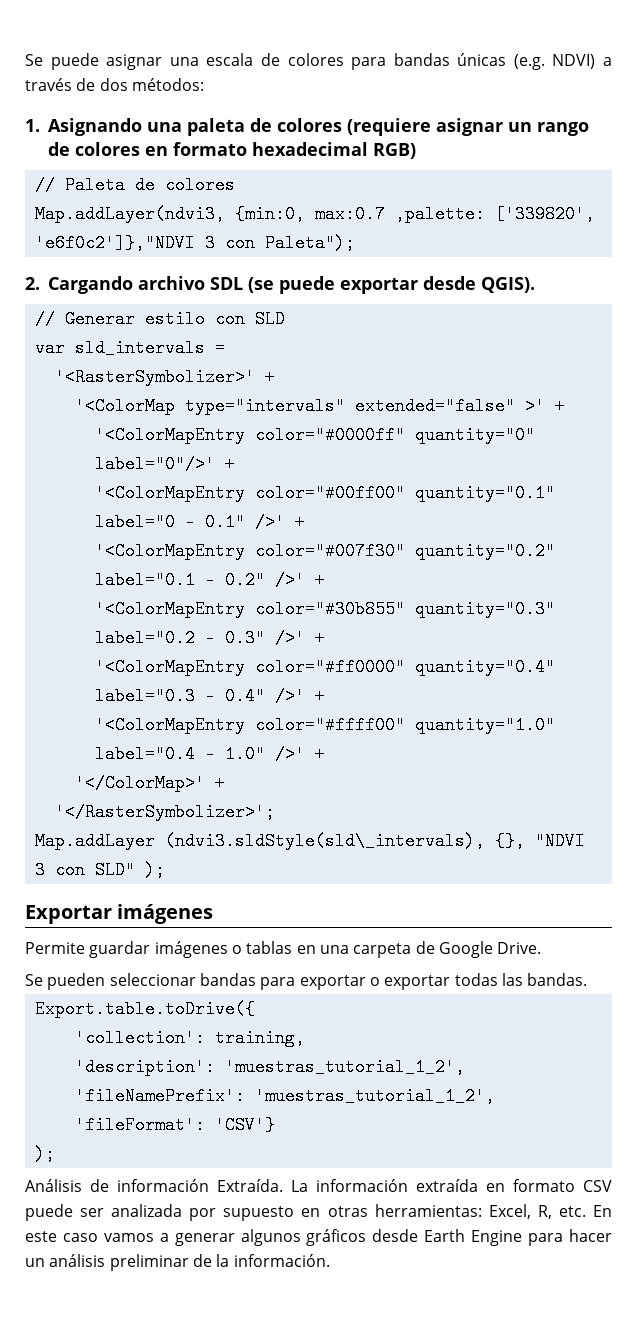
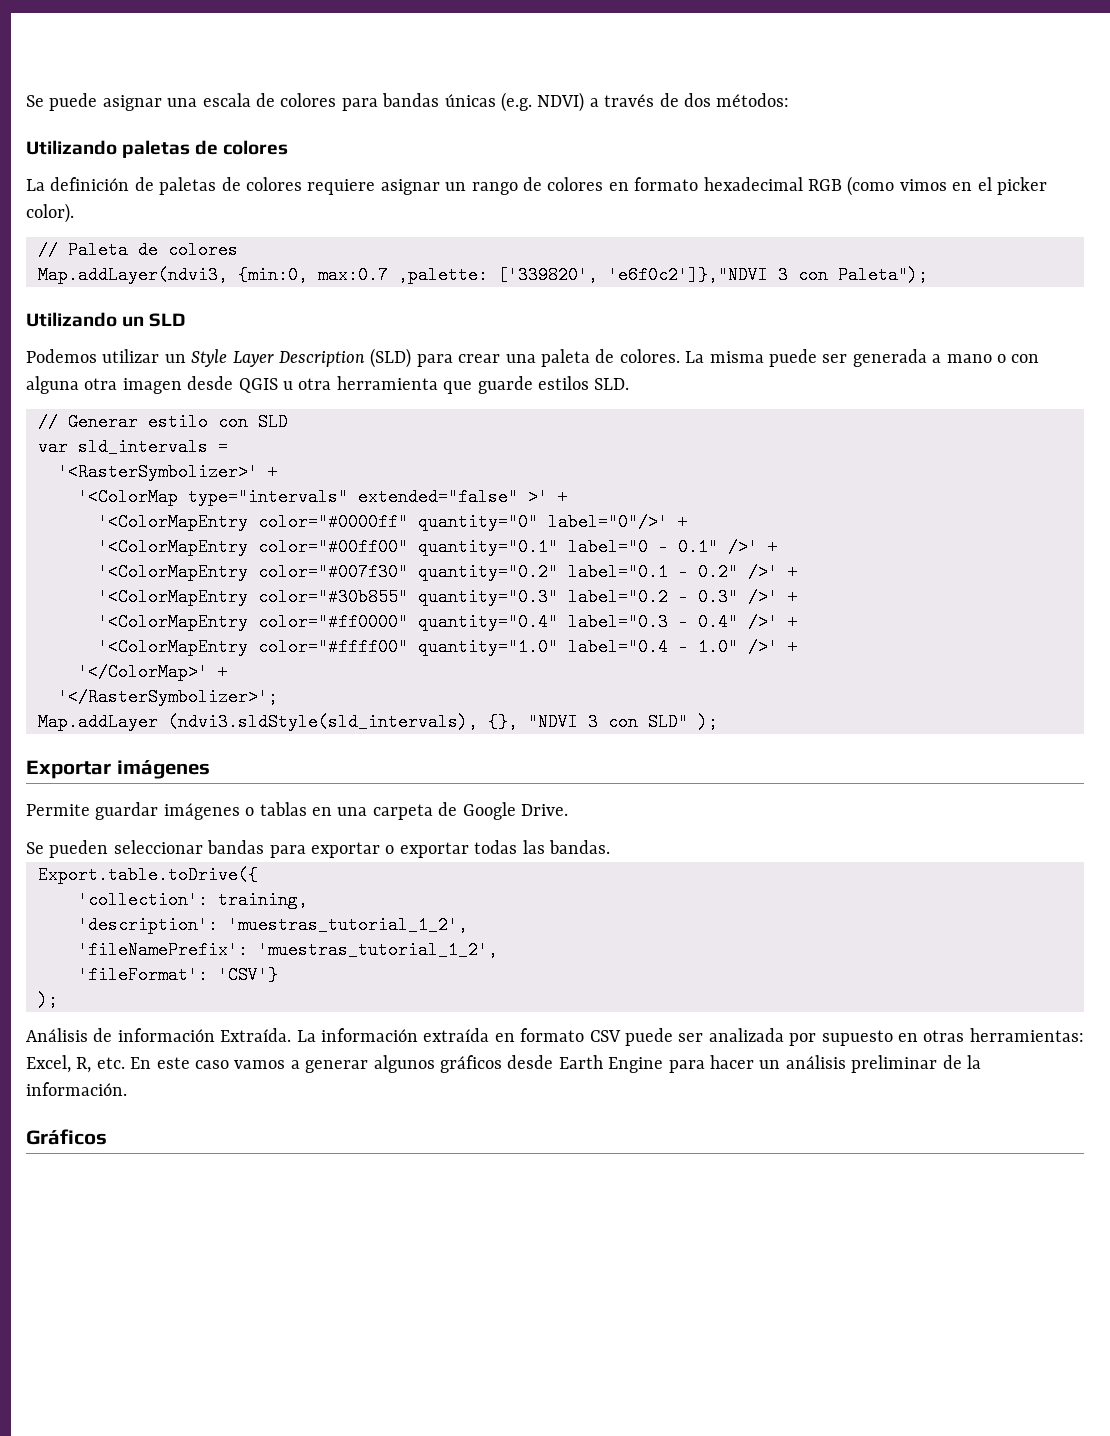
- 1. Asignando una paleta de colores (requiere asignar un rango de colores en formato hexadecimal RGB)
+ Utilizando paletas de colores
+ La definición de paletas de colores requiere asignar un rango de colores en formato hexadecimal RGB (como vimos en el picker color).
- 2. Cargando archivo SDL (se puede exportar desde QGIS).
+ Utilizando un SLD
+ Podemos utilizar un Style Layer Description (SLD) para crear una paleta de colores. La misma puede ser generada a mano o con alguna otra imagen desde QGIS u otra herramienta que guarde estilos SLD.
- Map.addLayer (ndvi3.sldStyle(sld\_intervals), {}, "NDVI 3 con SLD" );
+ Map.addLayer (ndvi3.sldStyle(sld_intervals), {}, "NDVI 3 con SLD" );
+ Gráficos

